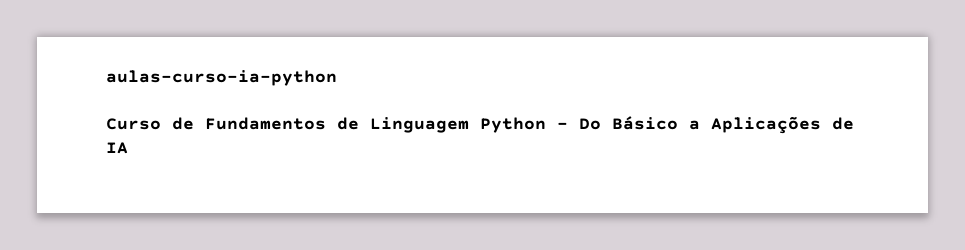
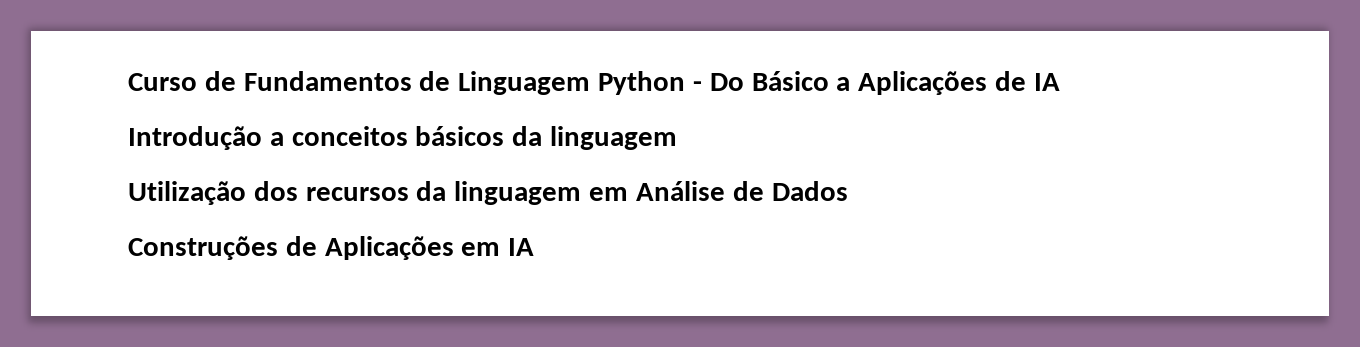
- aulas-curso-ia-python
+ Introdução a conceitos básicos da linguagem
+ Utilização dos recursos da linguagem em Análise de Dados
+ Construções de Aplicações em IA

